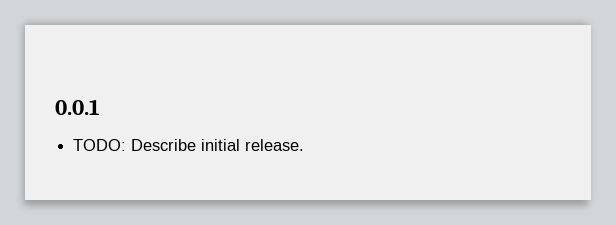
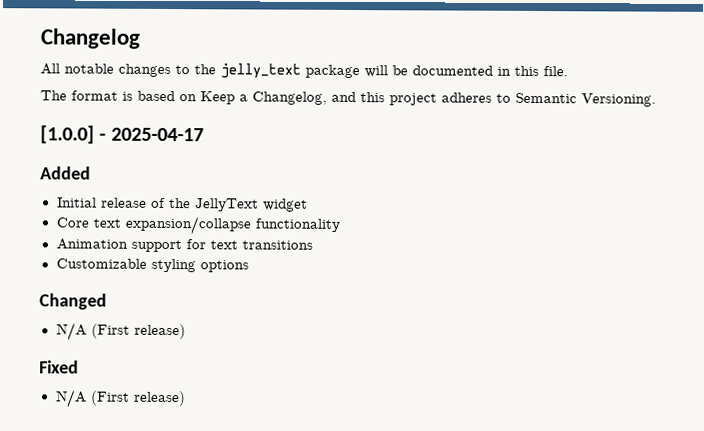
- 0.0.1
- TODO: Describe initial release.
+ Changelog
+ All notable changes to the jelly_text package will be documented in this file.
+ The format is based on Keep a Changelog, and this project adheres to Semantic Versioning.
+ [1.0.0] - 2025-04-17
+ Added
+ Initial release of the JellyText widget
+ Core text expansion/collapse functionality
+ Animation support for text transitions
+ Customizable styling options
+ Changed
+ N/A (First release)
+ Fixed
+ N/A (First release)

